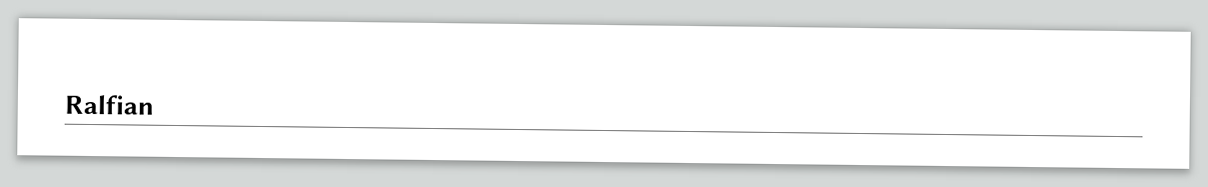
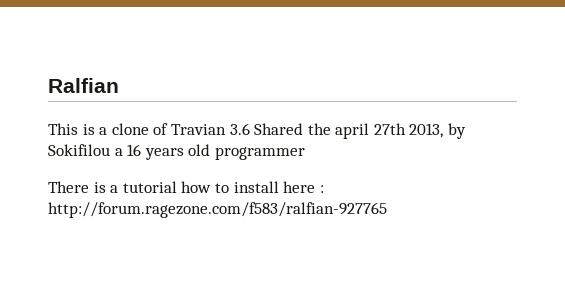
+ This is a clone of Travian 3.6 Shared the april 27th 2013, by Sokifilou a 16 years old programmer
+ There is a tutorial how to install here : http://forum.ragezone.com/f583/ralfian-927765

